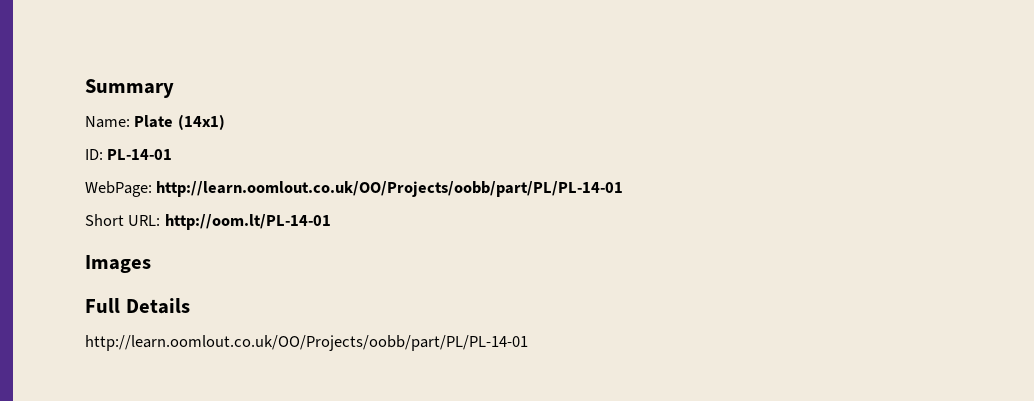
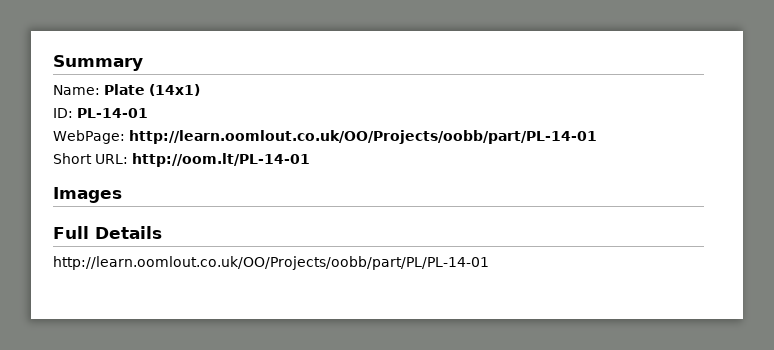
- WebPage: http://learn.oomlout.co.uk/OO/Projects/oobb/part/PL/PL-14-01
+ WebPage: http://learn.oomlout.co.uk/OO/Projects/oobb/part/PL-14-01

